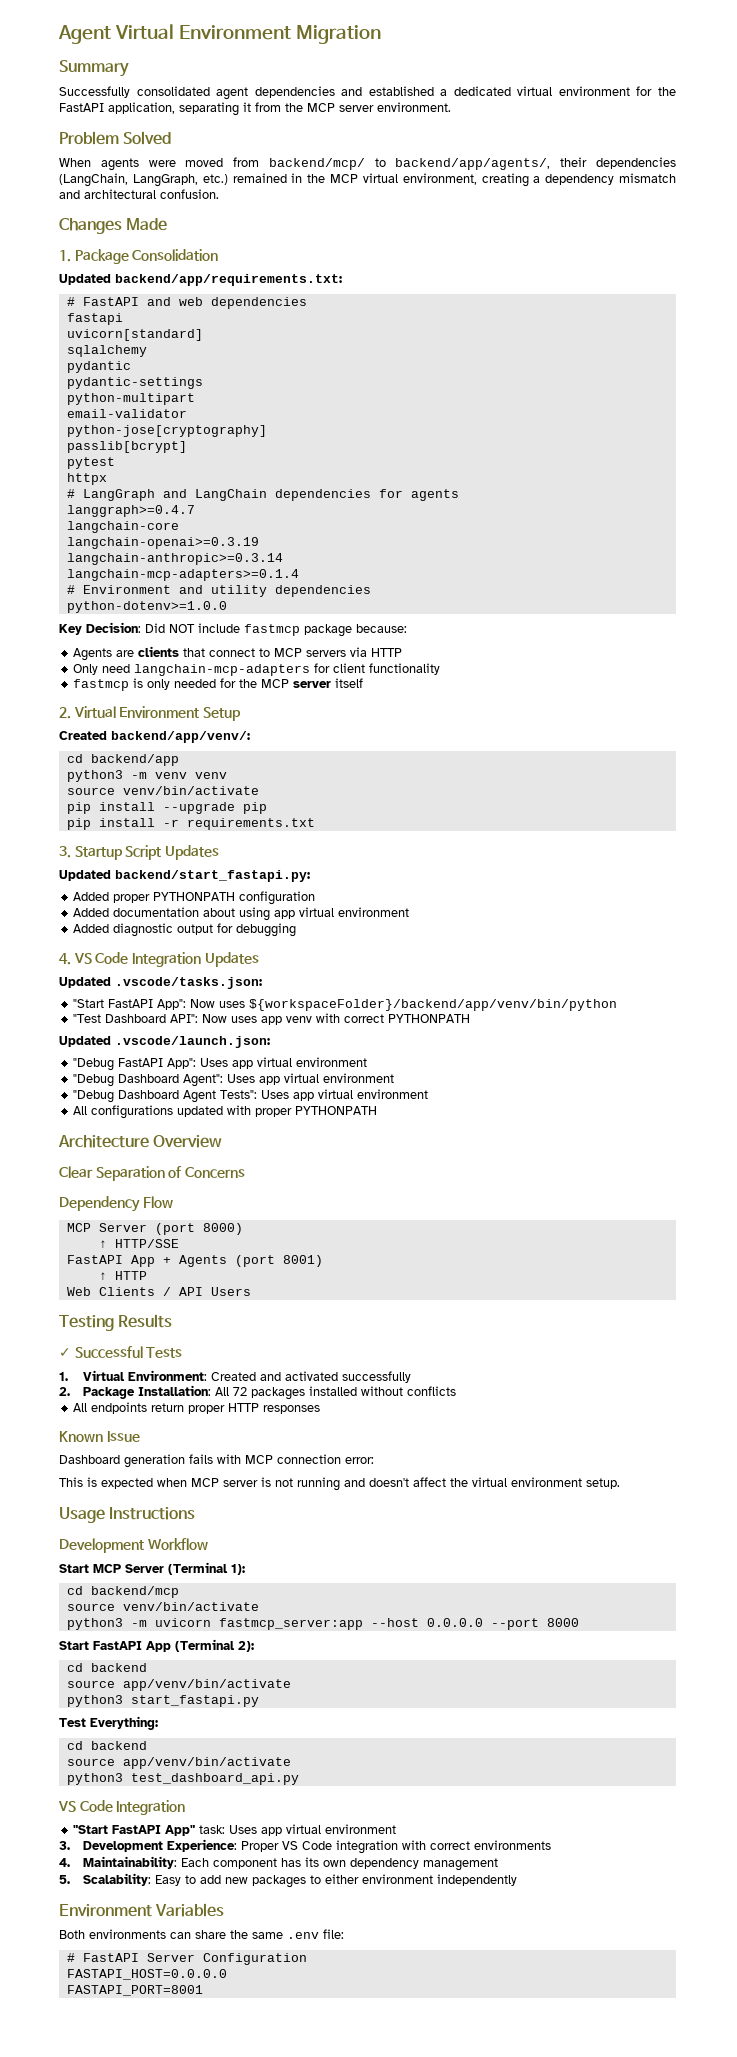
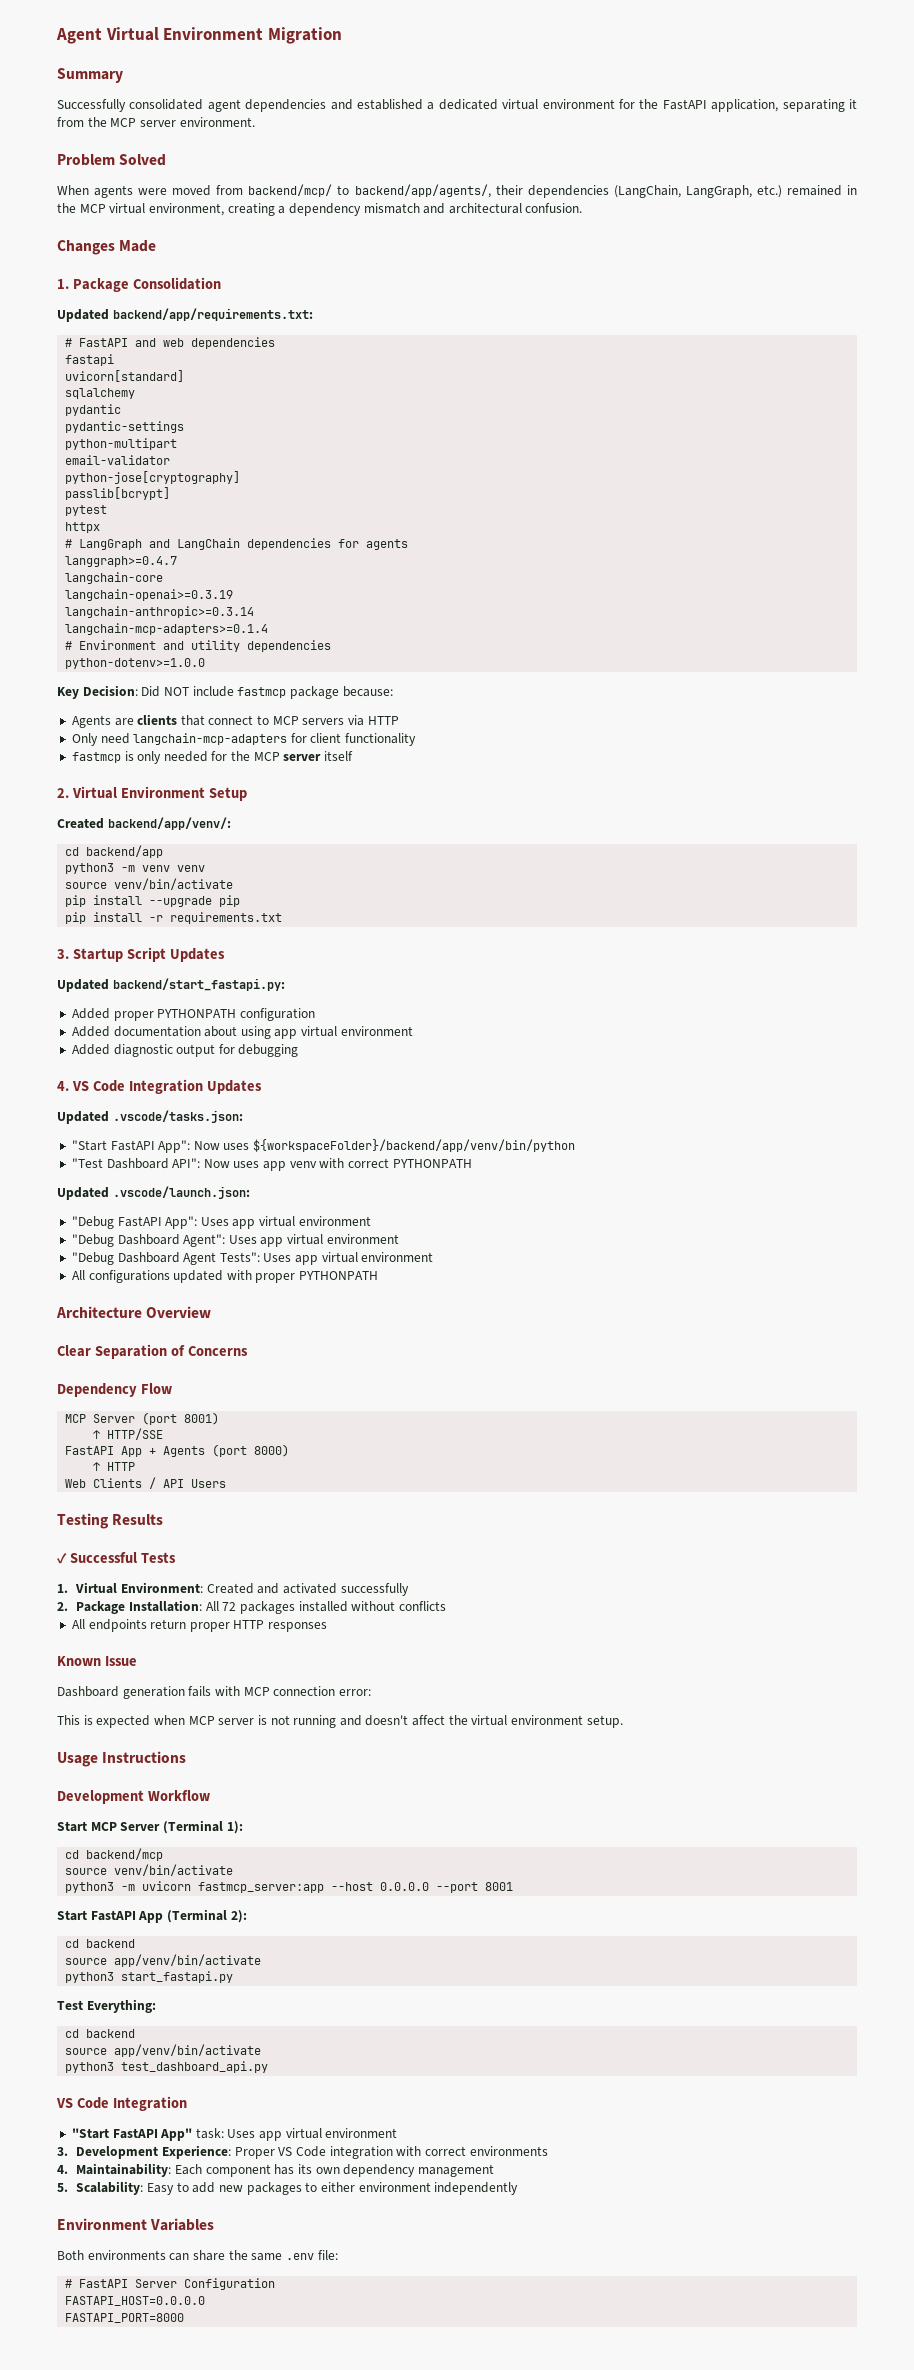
- MCP Server (port 8000)
+ MCP Server (port 8001)
- FastAPI App + Agents (port 8001)
+ FastAPI App + Agents (port 8000)
- python3 -m uvicorn fastmcp_server:app --host 0.0.0.0 --port 8000
+ python3 -m uvicorn fastmcp_server:app --host 0.0.0.0 --port 8001
- FASTAPI_PORT=8001
+ FASTAPI_PORT=8000

